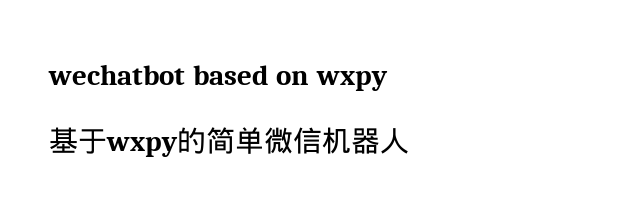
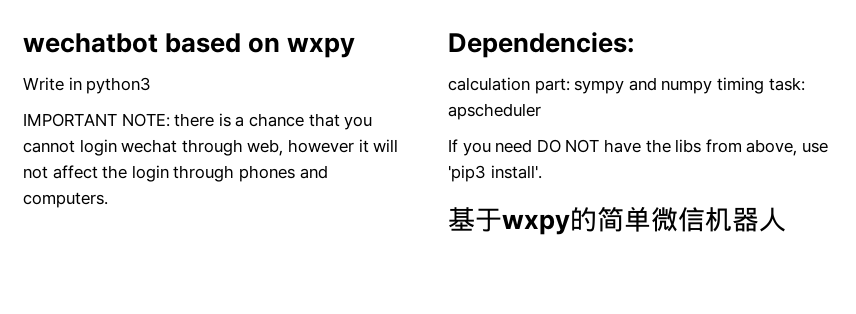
+ Write in python3
+ IMPORTANT NOTE: there is a chance that you cannot login wechat through web, however it will not affect the login through phones and computers.
+ Dependencies:
+ calculation part: sympy and numpy timing task: apscheduler
+ If you need DO NOT have the libs from above, use 'pip3 install'.

